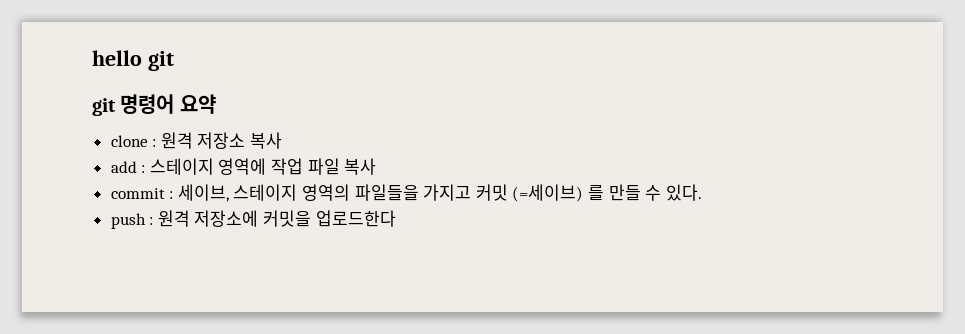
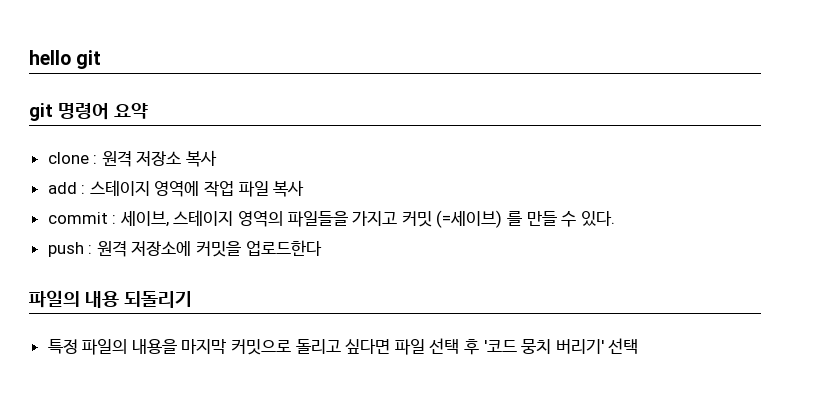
+ 파일의 내용 되돌리기
+ 특정 파일의 내용을 마지막 커밋으로 돌리고 싶다면 파일 선택 후 '코드 뭉치 버리기' 선택

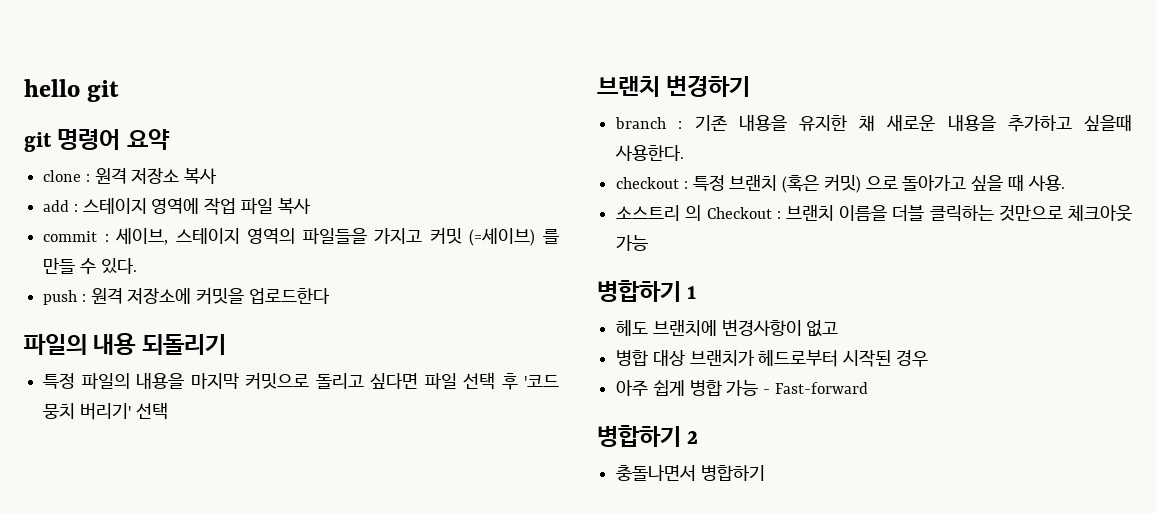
+ 브랜치 변경하기
+ branch : 기존 내용을 유지한 채 새로운 내용을 추가하고 싶을때 사용한다.
+ checkout : 특정 브랜치 (혹은 커밋) 으로 돌아가고 싶을 때 사용.
+ 소스트리 의 Checkout : 브랜치 이름을 더블 클릭하는 것만으로 체크아웃 가능
+ 병합하기 1
+ 헤도 브랜치에 변경사항이 없고
+ 병합 대상 브랜치가 헤드로부터 시작된 경우
+ 아주 쉽게 병합 가능 - Fast-forward
+ 병합하기 2
+ 충돌나면서 병합하기

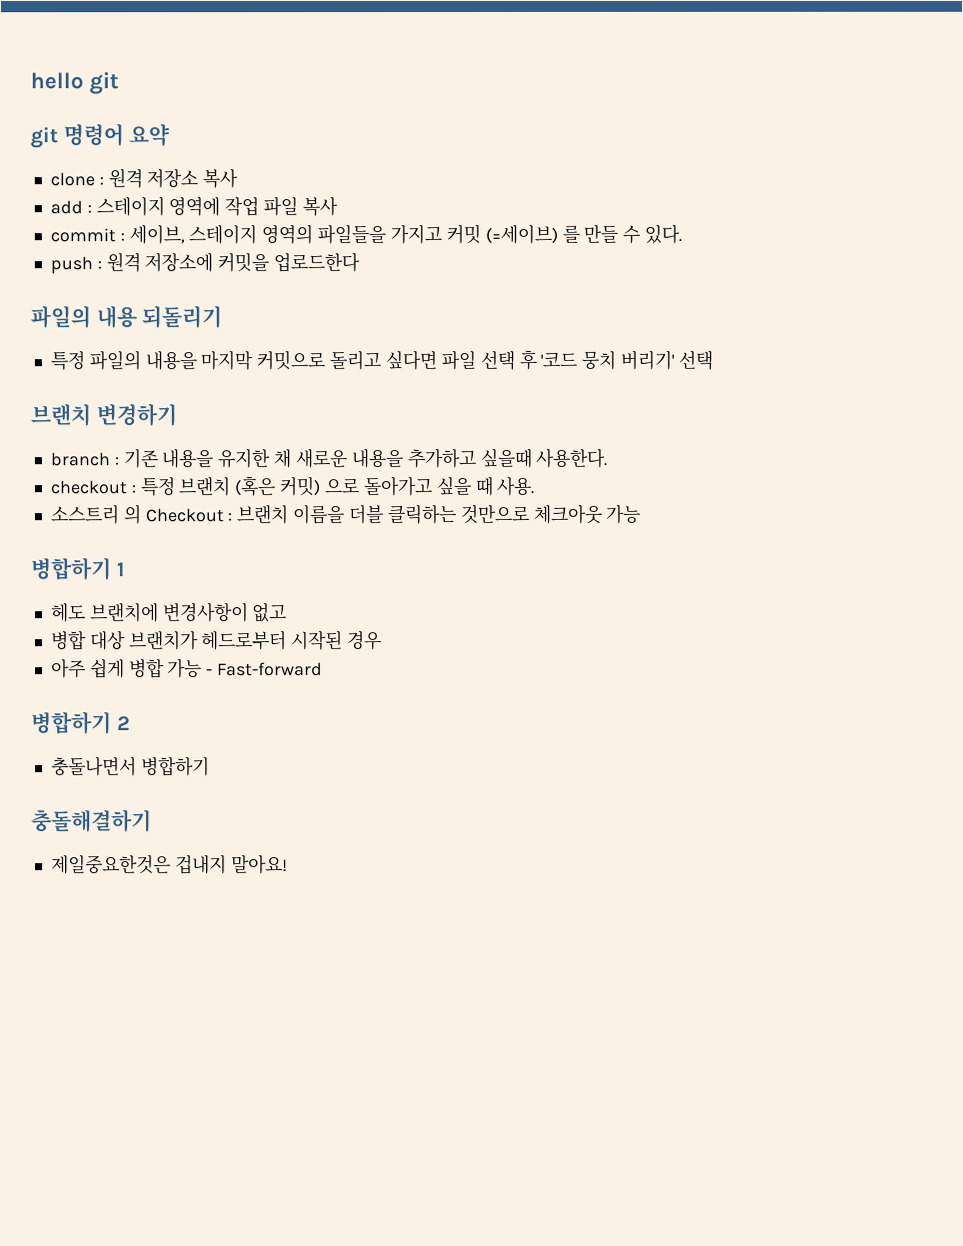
+ 충돌해결하기
+ 제일중요한것은 겁내지 말아요!

